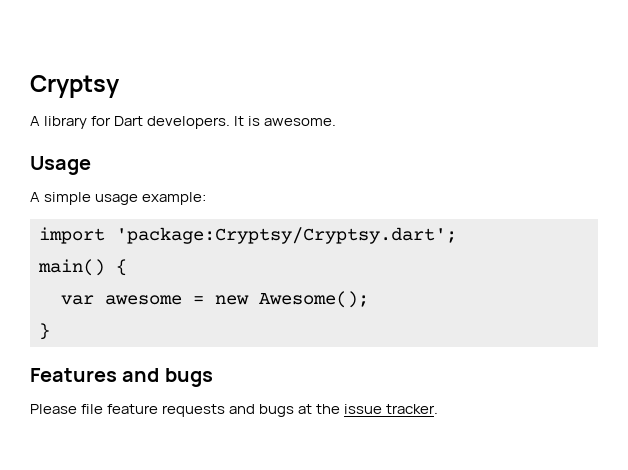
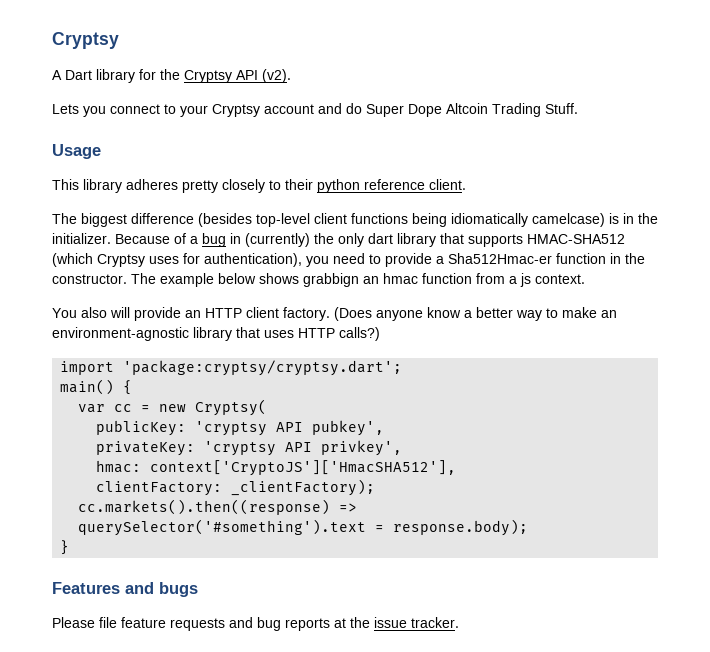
- A library for Dart developers. It is awesome.
+ A Dart library for the Cryptsy API (v2).
+ Lets you connect to your Cryptsy account and do Super Dope Altcoin Trading Stuff.
  Usage
- A simple usage example:
+ This library adheres pretty closely to their python reference client.
+ The biggest difference (besides top-level client functions being idiomatically camelcase) is in the initializer. Because of a bug in (currently) the only dart library that supports HMAC-SHA512 (which Cryptsy uses for authentication), you need to provide a Sha512Hmac-er function in the constructor. The example below shows grabbign an hmac function from a js context.
+ You also will provide an HTTP client factory. (Does anyone know a better way to make an environment-agnostic library that uses HTTP calls?)
- import 'package:Cryptsy/Cryptsy.dart';
+ import 'package:cryptsy/cryptsy.dart';
- var awesome = new Awesome();
+ var cc = new Cryptsy(
+ publicKey: 'cryptsy API pubkey',
+ privateKey: 'cryptsy API privkey',
+ hmac: context['CryptoJS']['HmacSHA512'],
+ clientFactory: _clientFactory);
+ cc.markets().then((response) => querySelector('#something').text = response.body);
- Please file feature requests and bugs at the issue tracker.
+ Please file feature requests and bug reports at the issue tracker.

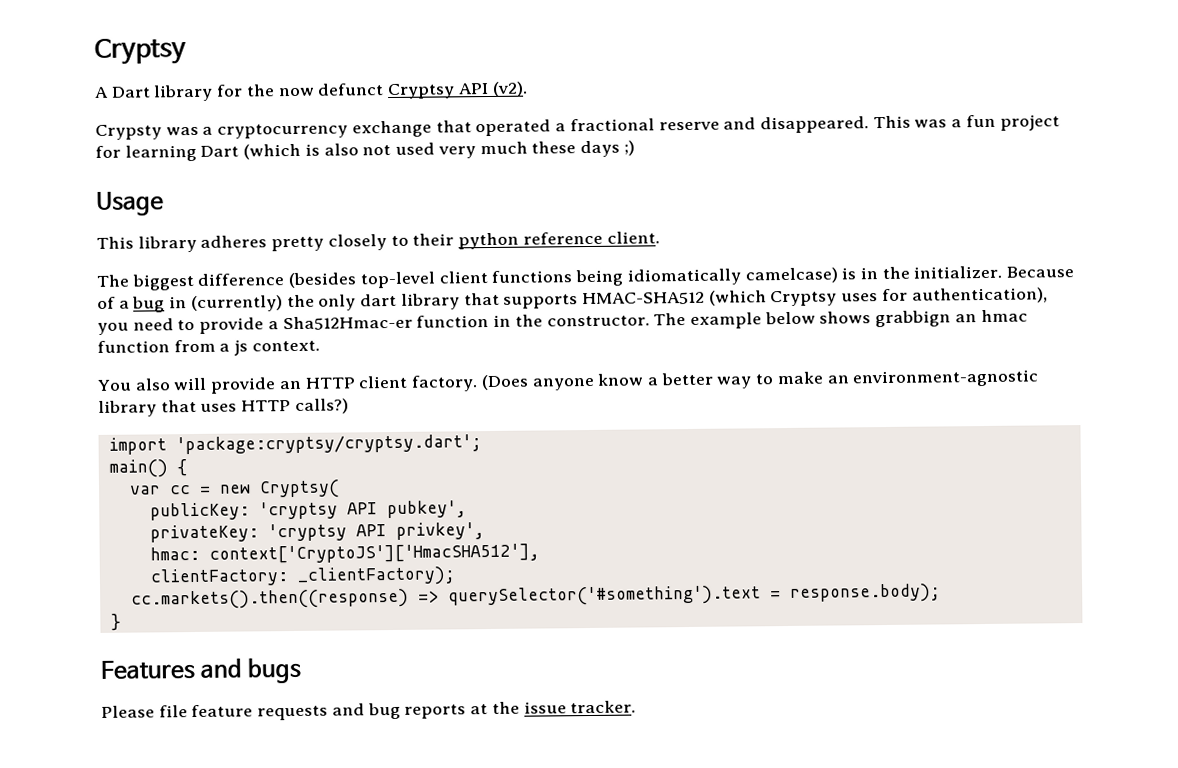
- A Dart library for the Cryptsy API (v2).
+ A Dart library for the now defunct Cryptsy API (v2).
- Lets you connect to your Cryptsy account and do Super Dope Altcoin Trading Stuff.
+ Crypsty was a cryptocurrency exchange that operated a fractional reserve and disappeared. This was a fun project for learning Dart (which is also not used very much these days ;)

